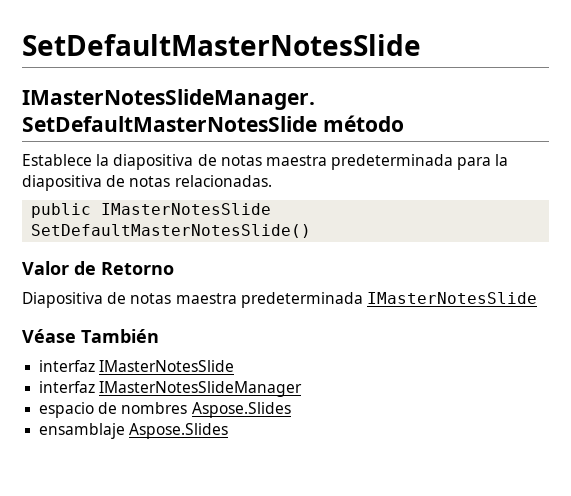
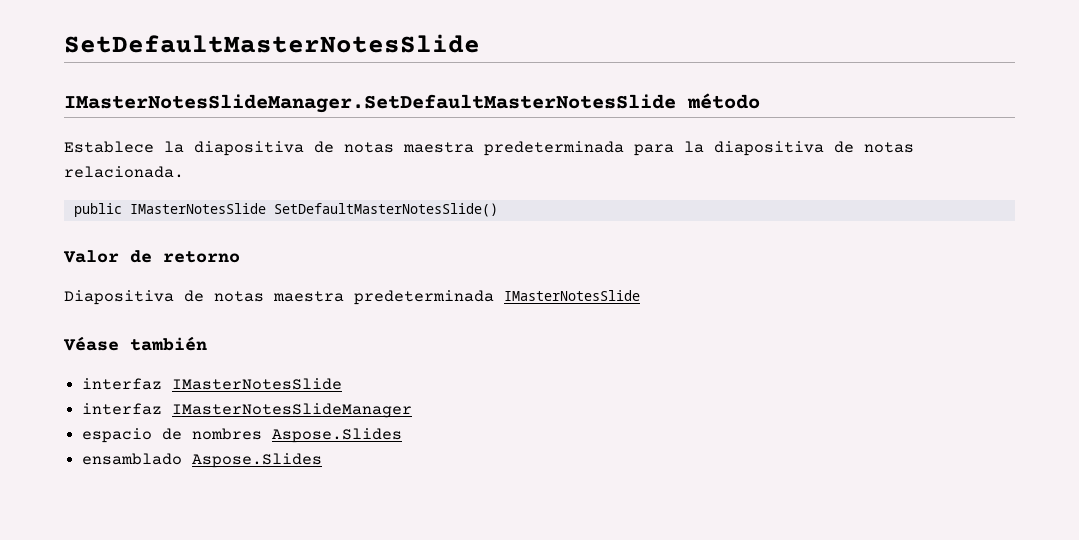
- Establece la diapositiva de notas maestra predeterminada para la diapositiva de notas relacionadas.
+ Establece la diapositiva de notas maestra predeterminada para la diapositiva de notas relacionada.
- Valor de Retorno
+ Valor de retorno
- Véase También
+ Véase también
- ensamblaje Aspose.Slides
+ ensamblado Aspose.Slides

